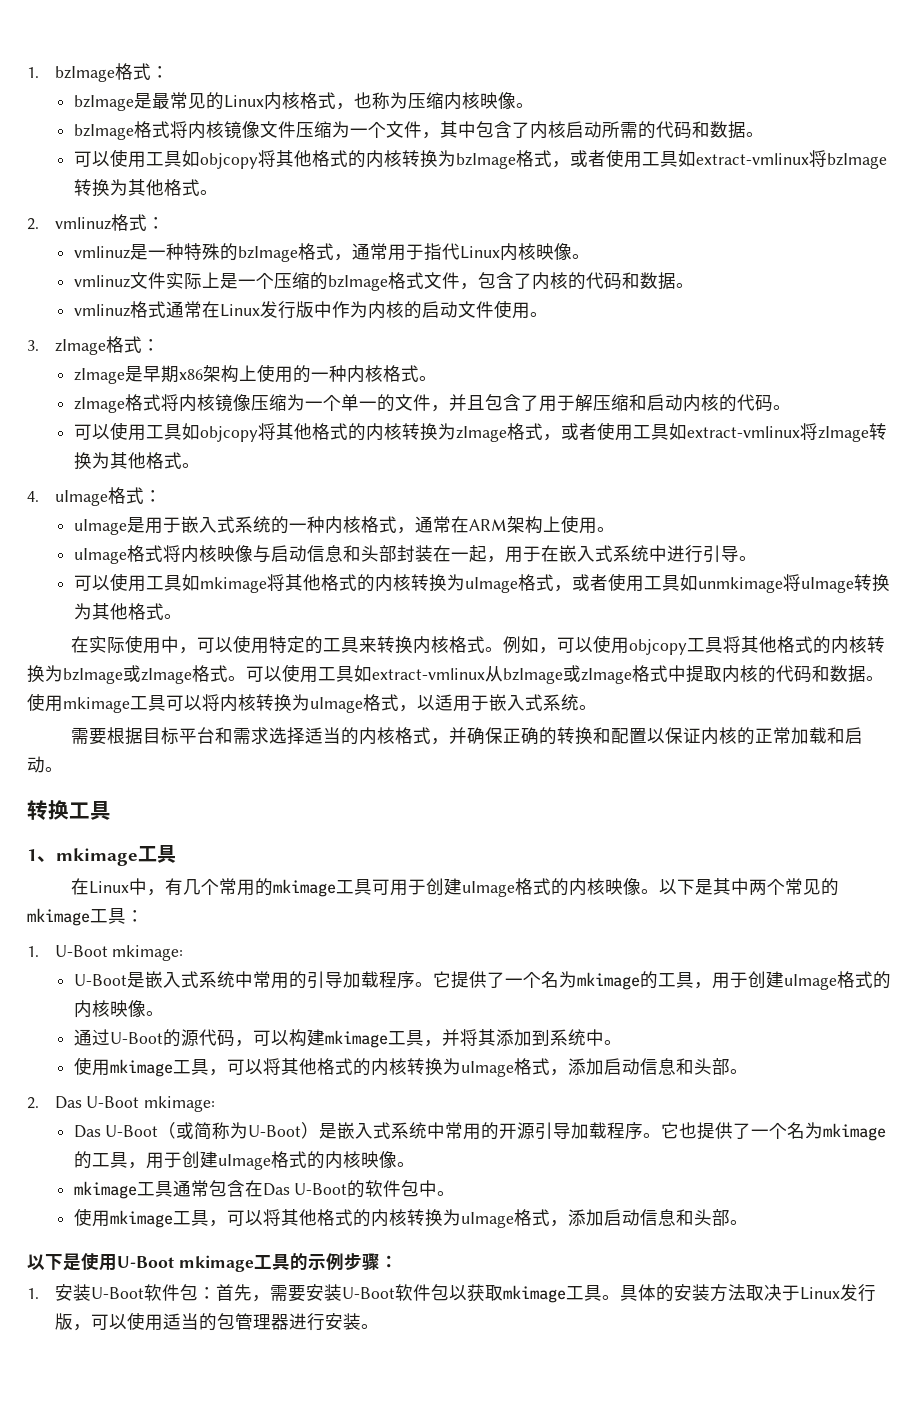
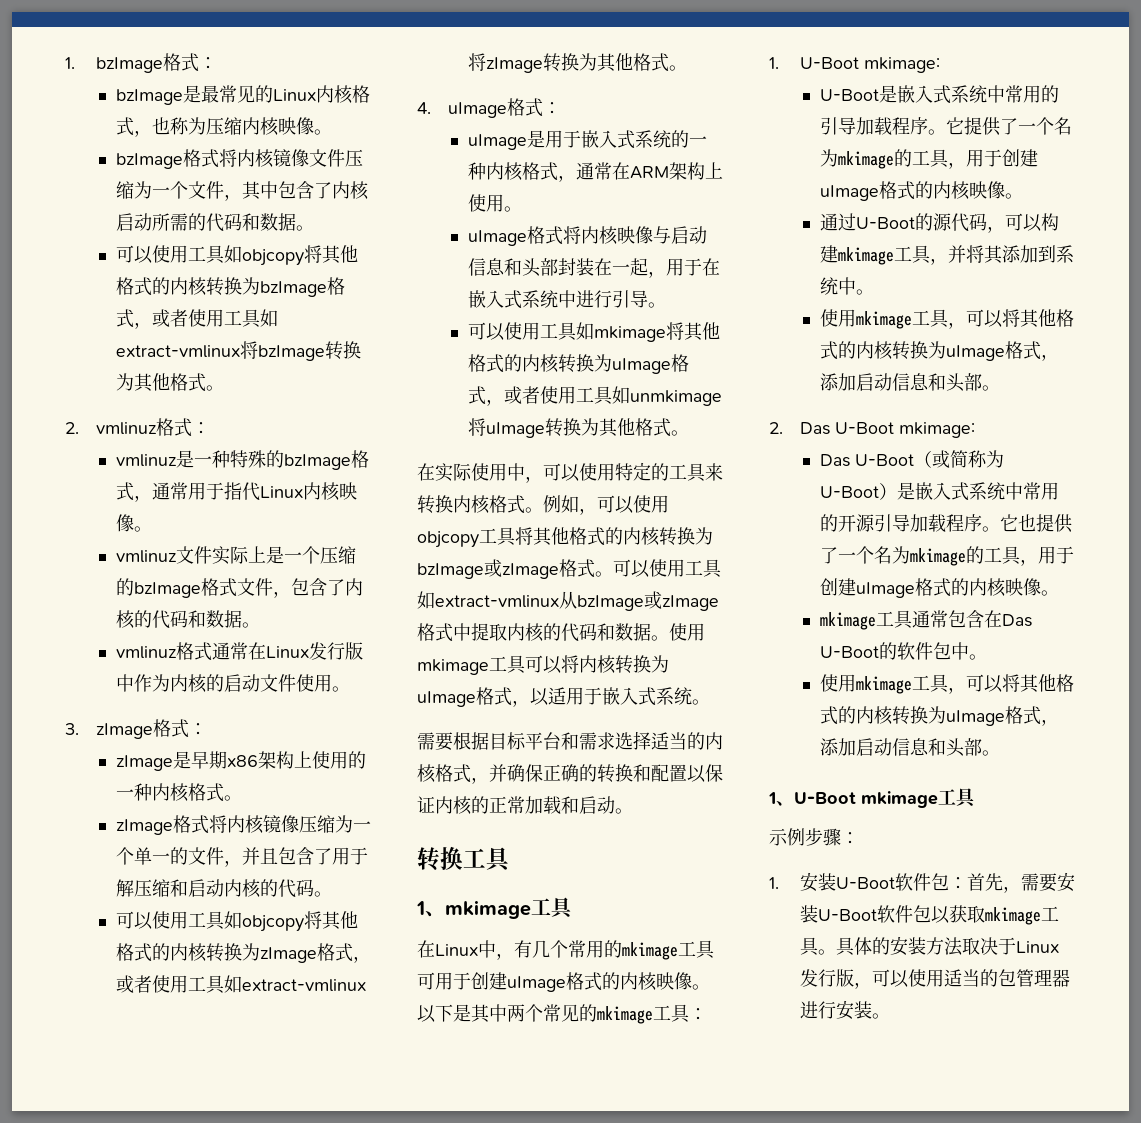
- 以下是使用U-Boot mkimage工具的示例步骤：
+ 1、U-Boot mkimage工具
+ 示例步骤：

